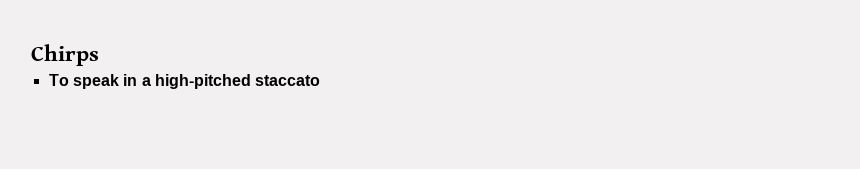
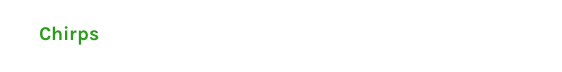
- To speak in a high-pitched staccato

